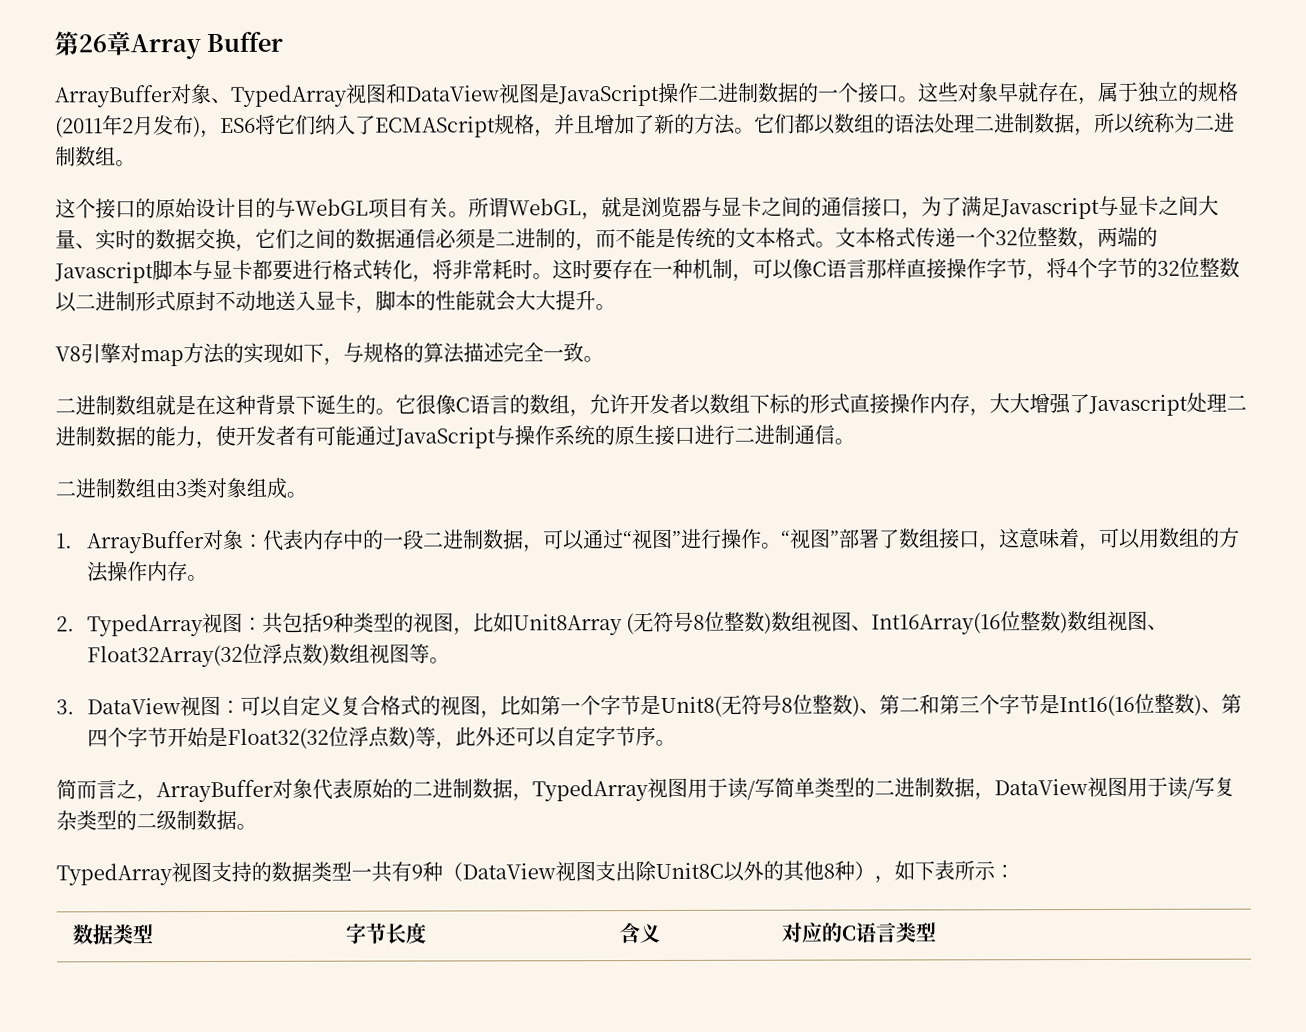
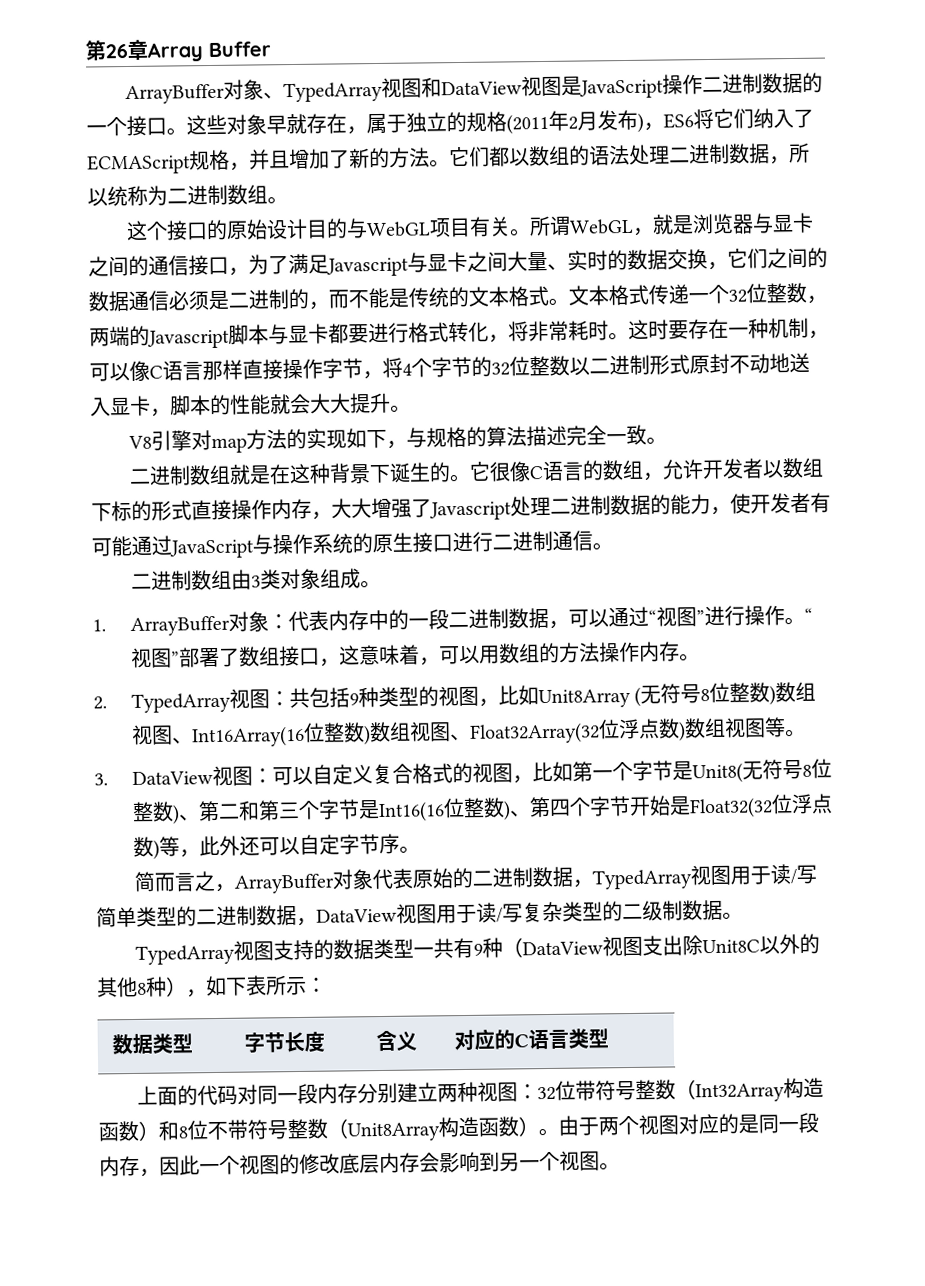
+ 上面的代码对同一段内存分别建立两种视图：32位带符号整数（Int32Array构造函数）和8位不带符号整数（Unit8Array构造函数）。由于两个视图对应的是同一段内存，因此一个视图的修改底层内存会影响到另一个视图。

